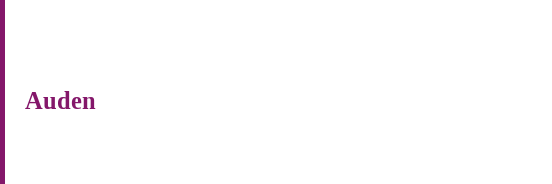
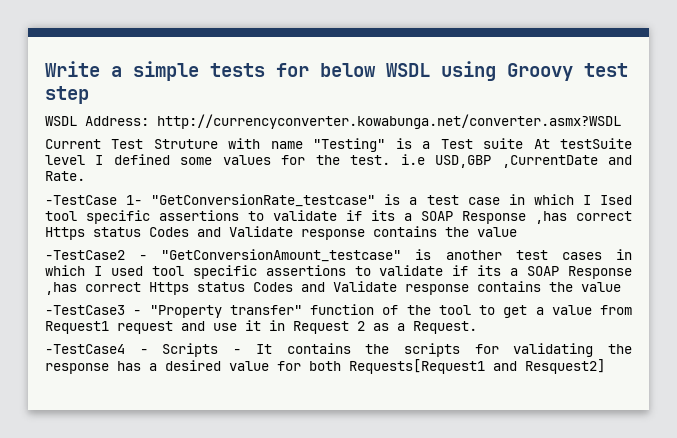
- Auden
+ Write a simple tests for below WSDL using Groovy test step
+ WSDL Address: http://currencyconverter.kowabunga.net/converter.asmx?WSDL
+ Current Test Struture with name "Testing" is a Test suite At testSuite level I defined some values for the test. i.e USD,GBP ,CurrentDate and Rate.
+ -TestCase 1- "GetConversionRate_testcase" is a test case in which I Ised tool specific assertions to validate if its a SOAP Response ,has correct Https status Codes and Validate response contains the value
+ -TestCase2 - "GetConversionAmount_testcase" is another test cases in which I used tool specific assertions to validate if its a SOAP Response ,has correct Https status Codes and Validate response contains the value
+ -TestCase3 - "Property transfer" function of the tool to get a value from Request1 request and use it in Request 2 as a Request.
+ -TestCase4 - Scripts - It contains the scripts for validating the response has a desired value for both Requests[Request1 and Resquest2]

